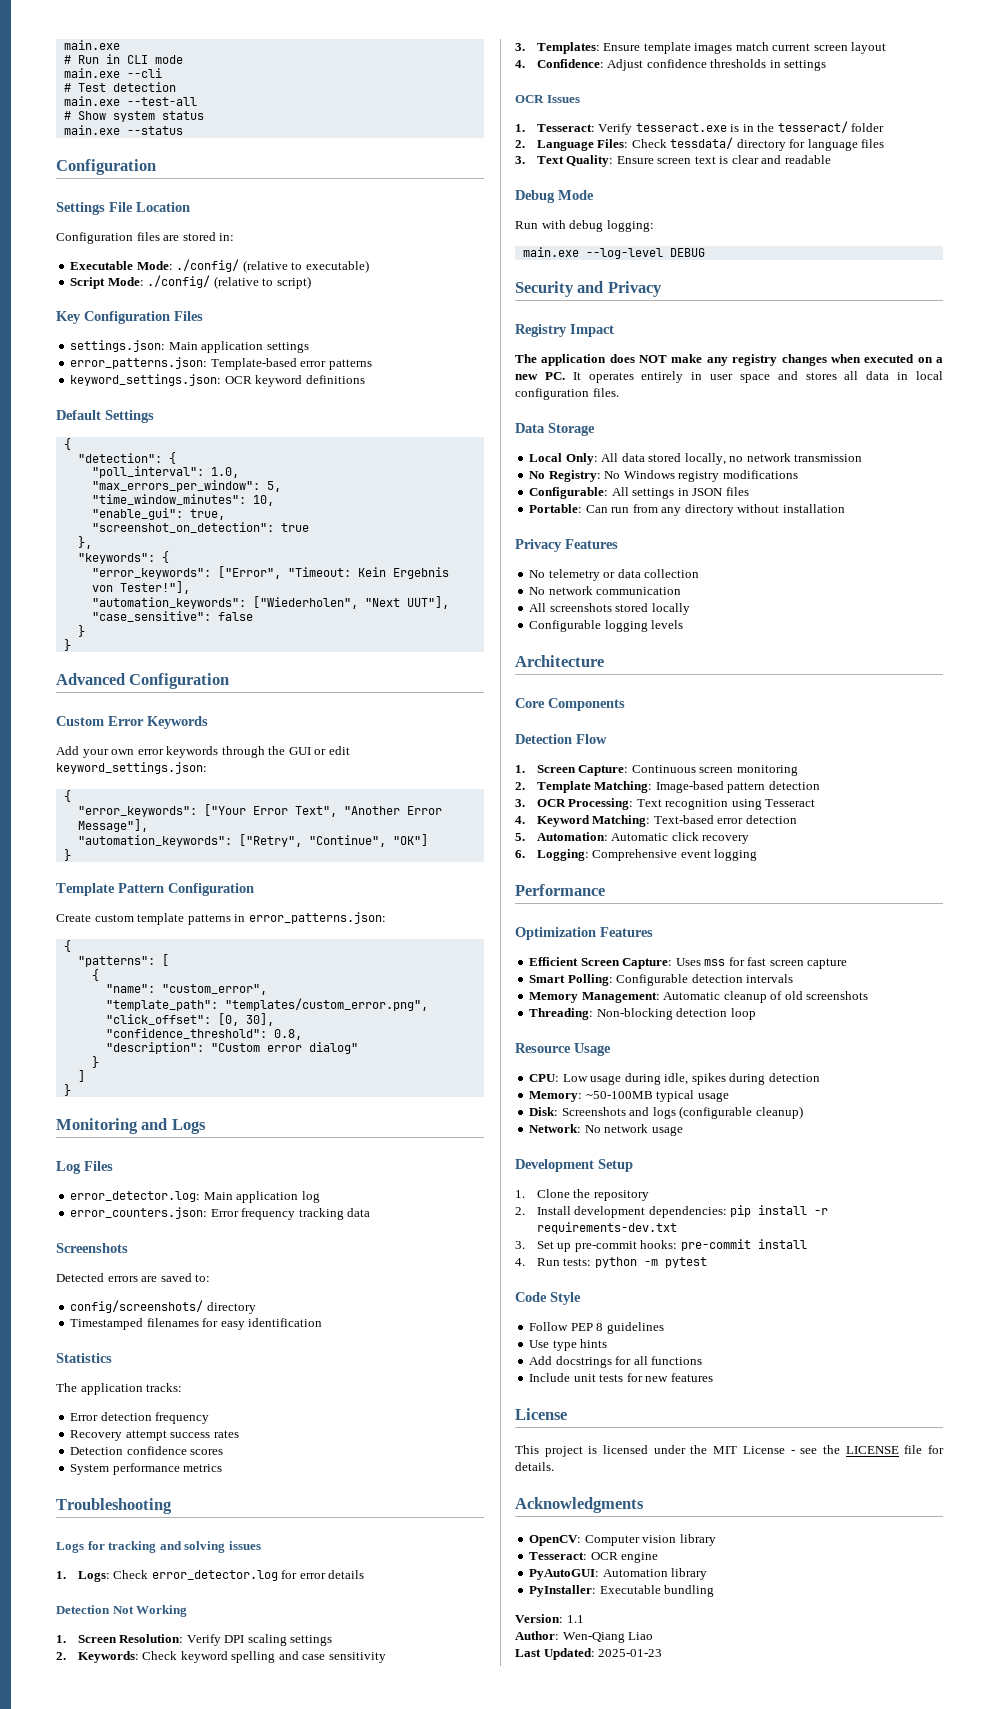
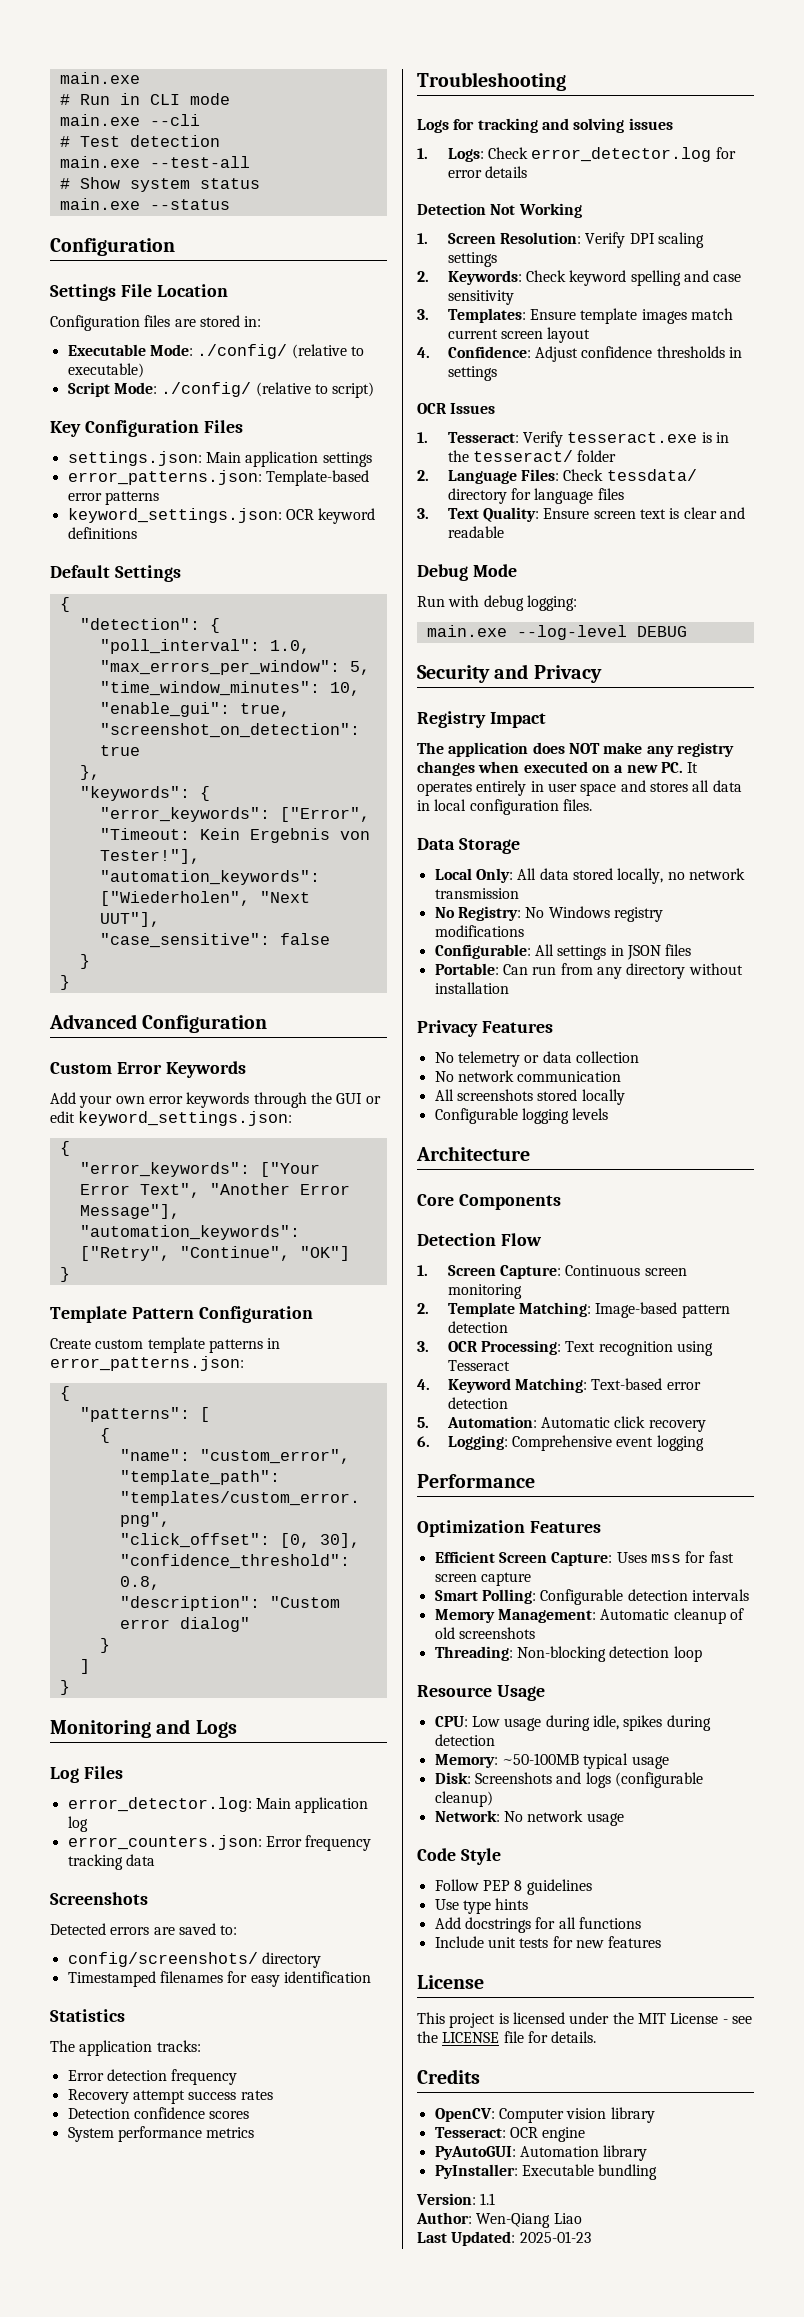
- Development Setup
- 1. Clone the repository
- 2. Install development dependencies: pip install -r requirements-dev.txt
- 3. Set up pre-commit hooks: pre-commit install
- 4. Run tests: python -m pytest
- Acknowledgments
+ Credits

